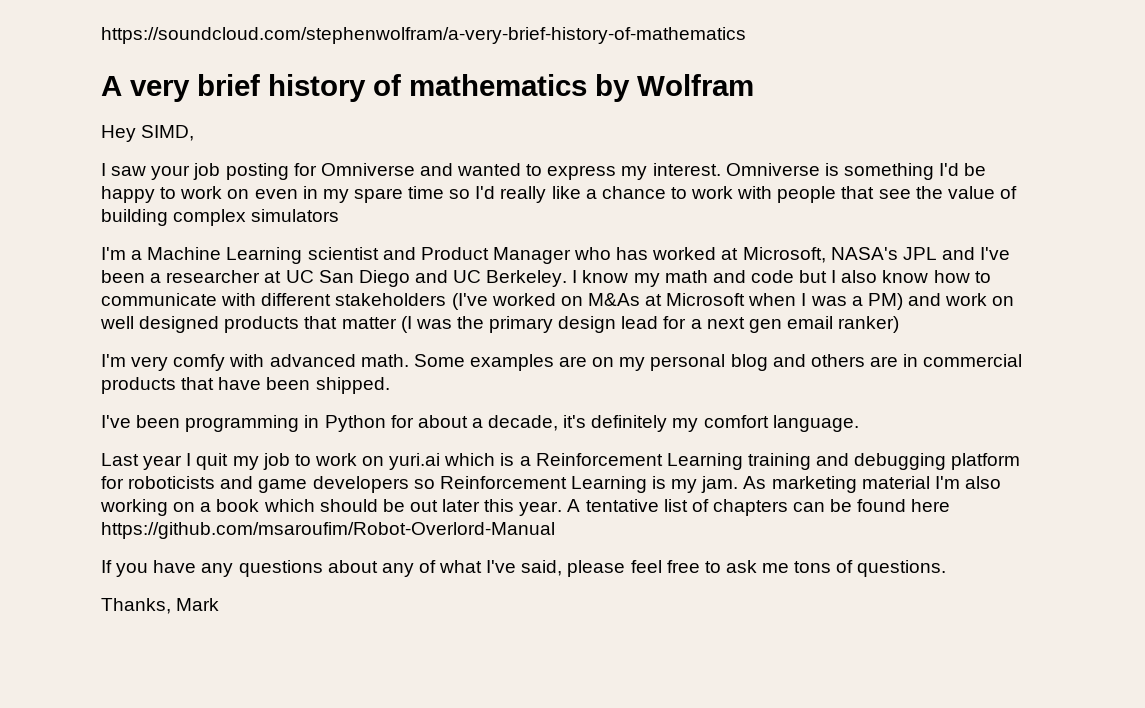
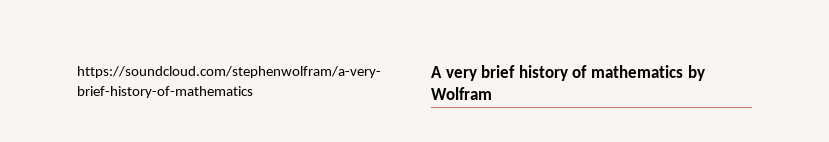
- Hey SIMD,
- I saw your job posting for Omniverse and wanted to express my interest. Omniverse is something I'd be happy to work on even in my spare time so I'd really like a chance to work with people that see the value of building complex simulators
- I'm a Machine Learning scientist and Product Manager who has worked at Microsoft, NASA's JPL and I've been a researcher at UC San Diego and UC Berkeley. I know my math and code but I also know how to communicate with different stakeholders (I've worked on M&As at Microsoft when I was a PM) and work on well designed products that matter (I was the primary design lead for a next gen email ranker)
- I'm very comfy with advanced math. Some examples are on my personal blog and others are in commercial products that have been shipped.
- I've been programming in Python for about a decade, it's definitely my comfort language.
- Last year I quit my job to work on yuri.ai which is a Reinforcement Learning training and debugging platform for roboticists and game developers so Reinforcement Learning is my jam. As marketing material I'm also working on a book which should be out later this year. A tentative list of chapters can be found here https://github.com/msaroufim/Robot-Overlord-Manual
- If you have any questions about any of what I've said, please feel free to ask me tons of questions.
- Thanks, Mark

